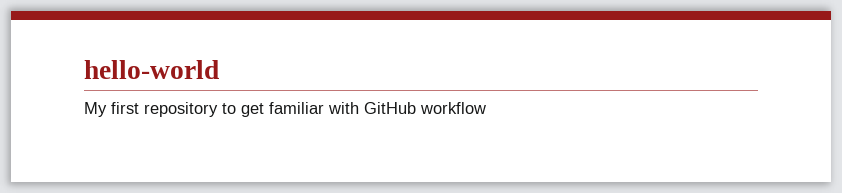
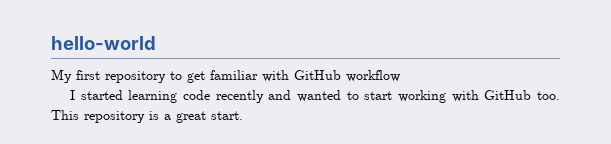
+ I started learning code recently and wanted to start working with GitHub too. This repository is a great start.

